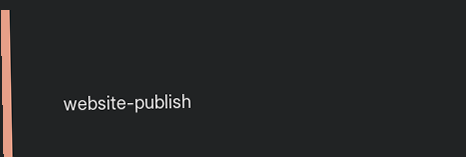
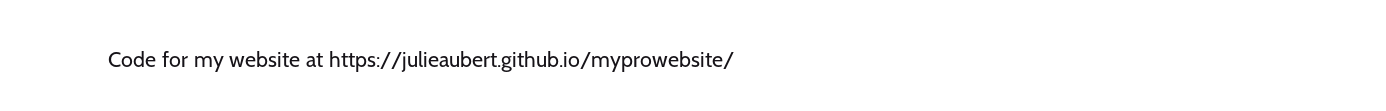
- website-publish
+ Code for my website at https://julieaubert.github.io/myprowebsite/

